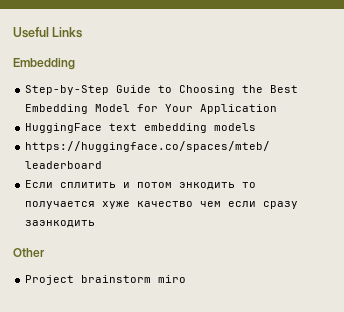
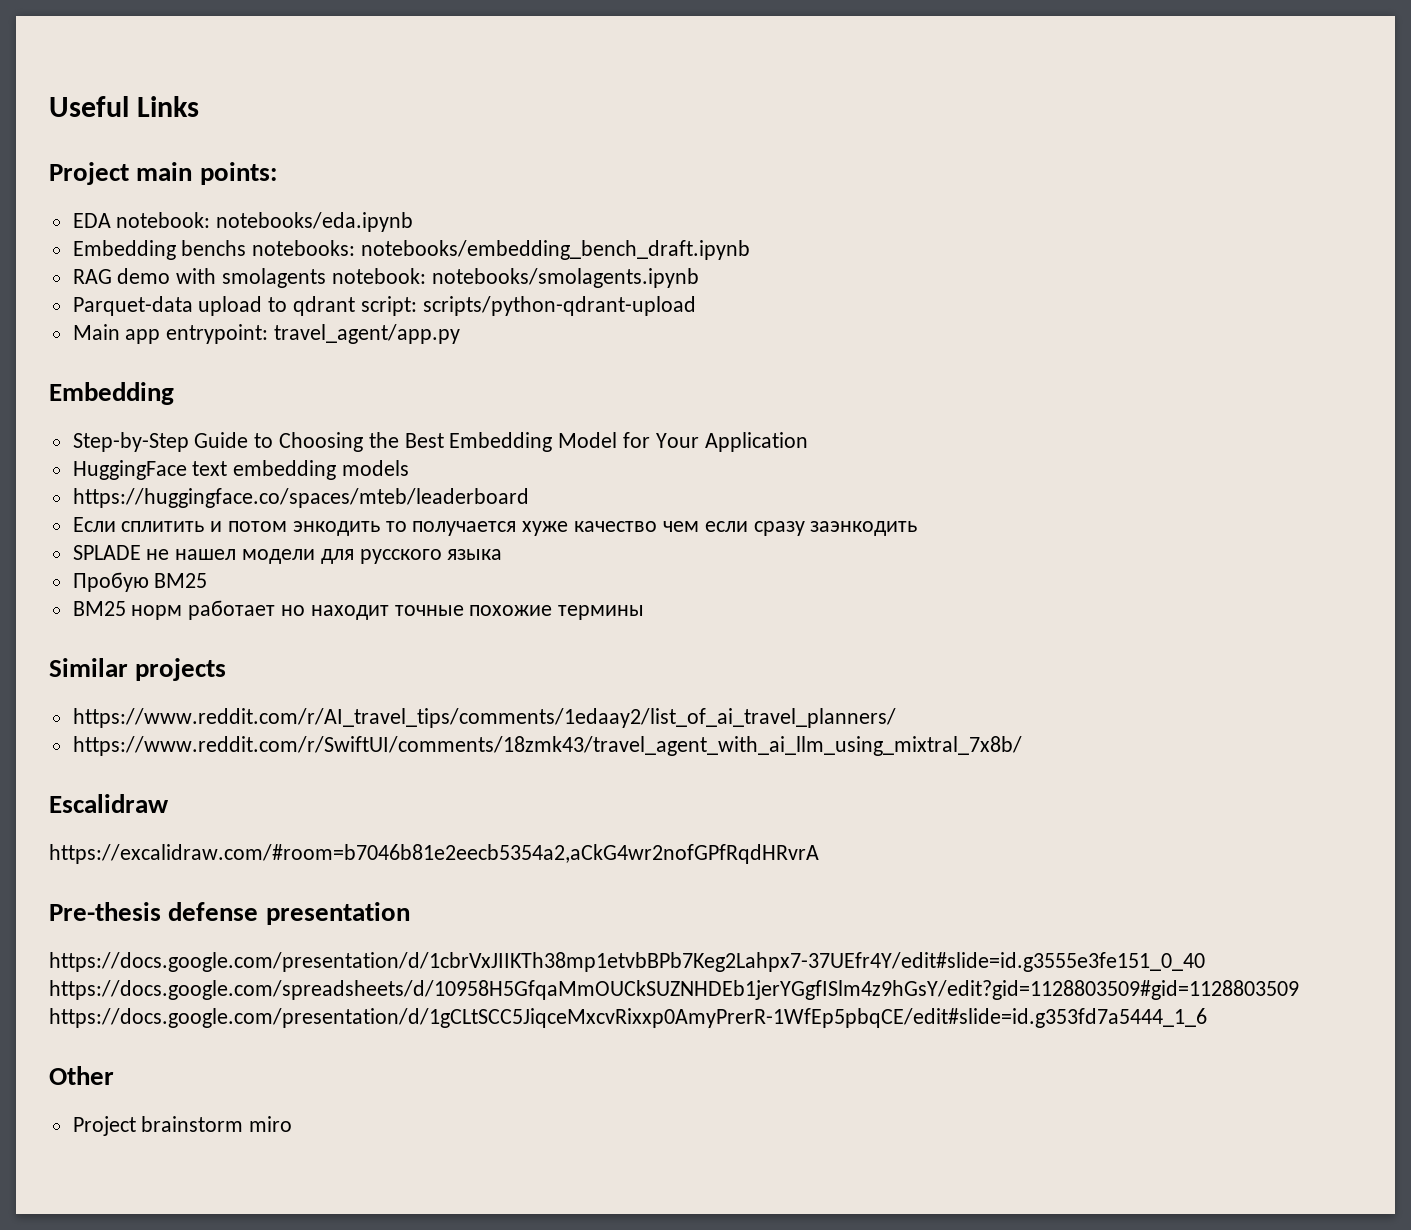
+ Project main points:
+ EDA notebook: notebooks/eda.ipynb
+ Embedding benchs notebooks: notebooks/embedding_bench_draft.ipynb
+ RAG demo with smolagents notebook: notebooks/smolagents.ipynb
+ Parquet-data upload to qdrant script: scripts/python-qdrant-upload
+ Main app entrypoint: travel_agent/app.py
+ SPLADE не нашел модели для русского языка
+ Пробую BM25
+ BM25 норм работает но находит точные похожие термины
+ Similar projects
+ https://www.reddit.com/r/AI_travel_tips/comments/1edaay2/list_of_ai_travel_planners/
+ https://www.reddit.com/r/SwiftUI/comments/18zmk43/travel_agent_with_ai_llm_using_mixtral_7x8b/
+ Escalidraw
+ https://excalidraw.com/#room=b7046b81e2eecb5354a2,aCkG4wr2nofGPfRqdHRvrA
+ Pre-thesis defense presentation
+ https://docs.google.com/presentation/d/1cbrVxJIIKTh38mp1etvbBPb7Keg2Lahpx7-37UEfr4Y/edit#slide=id.g3555e3fe151_0_40 https://docs.google.com/spreadsheets/d/10958H5GfqaMmOUCkSUZNHDEb1jerYGgfISlm4z9hGsY/edit?gid=1128803509#gid=1128803509 https://docs.google.com/presentation/d/1gCLtSCC5JiqceMxcvRixxp0AmyPrerR-1WfEp5pbqCE/edit#slide=id.g353fd7a5444_1_6

